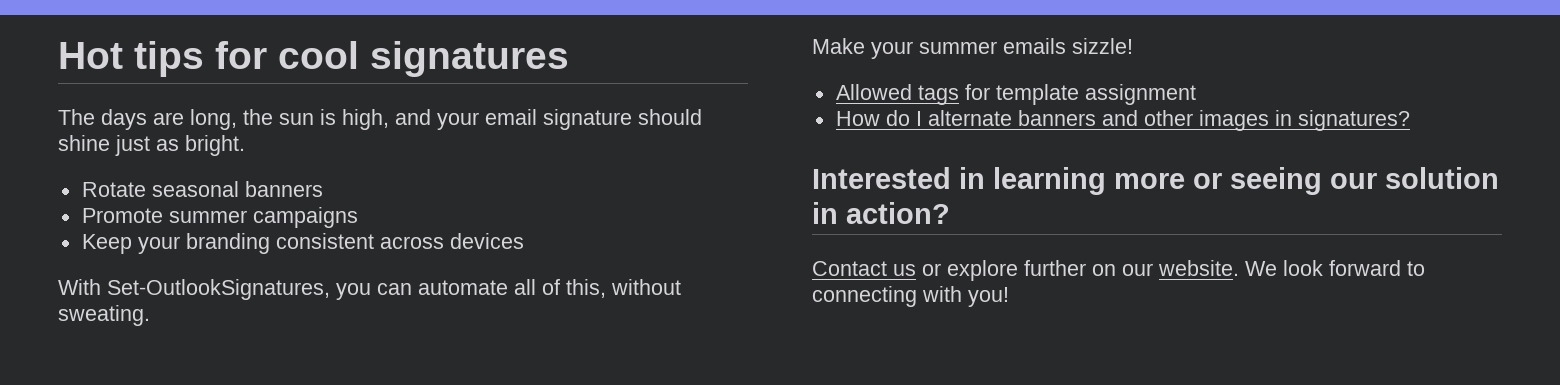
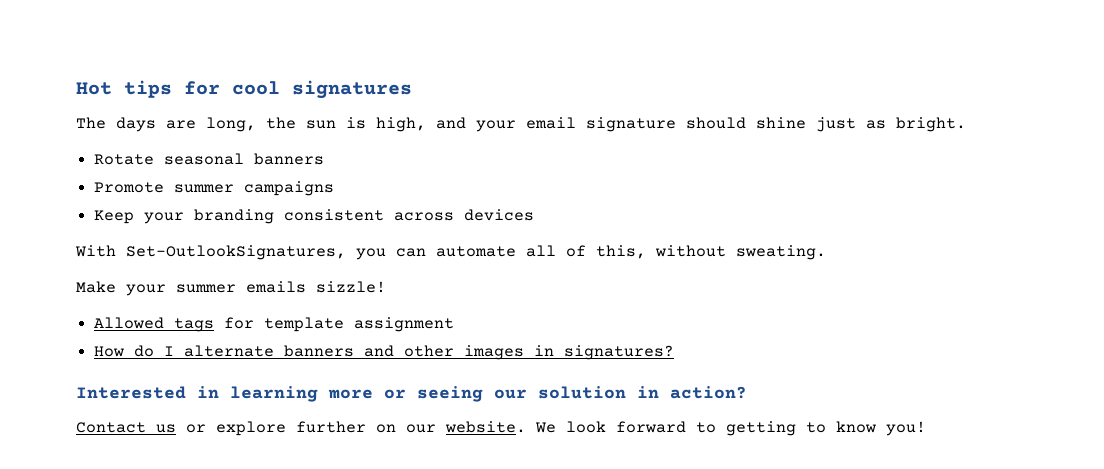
- We look forward to connecting with you!
+ We look forward to getting to know you!

